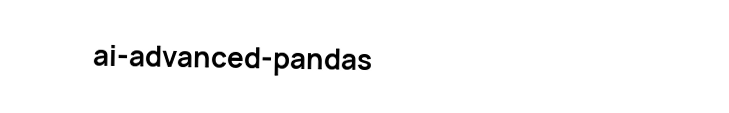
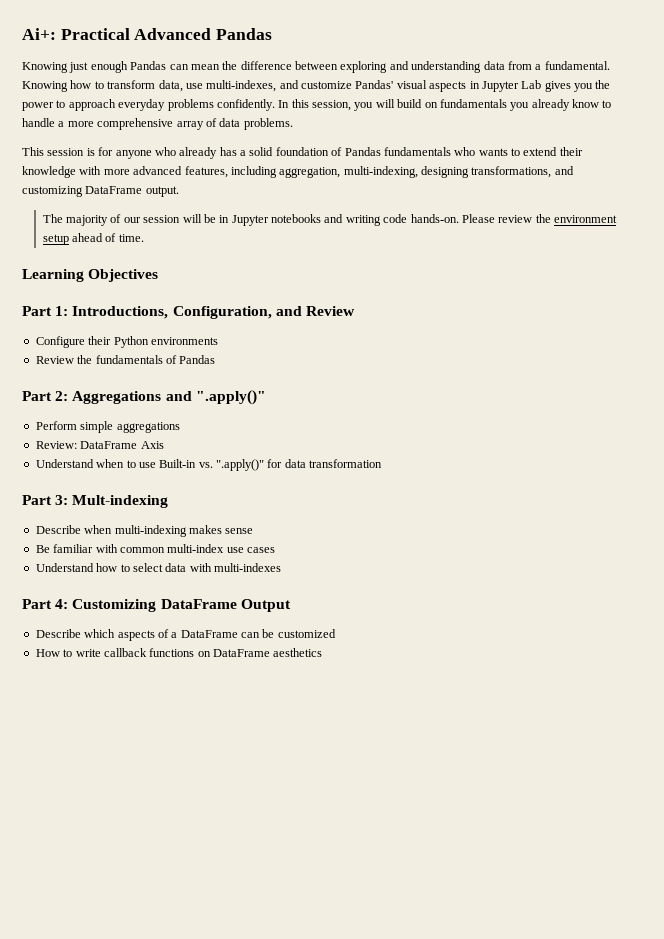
- ai-advanced-pandas
+ Ai+: Practical Advanced Pandas
+ Knowing just enough Pandas can mean the difference between exploring and understanding data from a fundamental. Knowing how to transform data, use multi-indexes, and customize Pandas' visual aspects in Jupyter Lab gives you the power to approach everyday problems confidently. In this session, you will build on fundamentals you already know to handle a more comprehensive array of data problems.
+ This session is for anyone who already has a solid foundation of Pandas fundamentals who wants to extend their knowledge with more advanced features, including aggregation, multi-indexing, designing transformations, and customizing DataFrame output.
+ The majority of our session will be in Jupyter notebooks and writing code hands-on. Please review the environment setup ahead of time.
+ Learning Objectives
+ Part 1: Introductions, Configuration, and Review
+ Configure their Python environments
+ Review the fundamentals of Pandas
+ Part 2: Aggregations and ".apply()"
+ Perform simple aggregations
+ Review: DataFrame Axis
+ Understand when to use Built-in vs. ".apply()" for data transformation
+ Part 3: Mult-indexing
+ Describe when multi-indexing makes sense
+ Be familiar with common multi-index use cases
+ Understand how to select data with multi-indexes
+ Part 4: Customizing DataFrame Output
+ Describe which aspects of a DataFrame can be customized
+ How to write callback functions on DataFrame aesthetics

